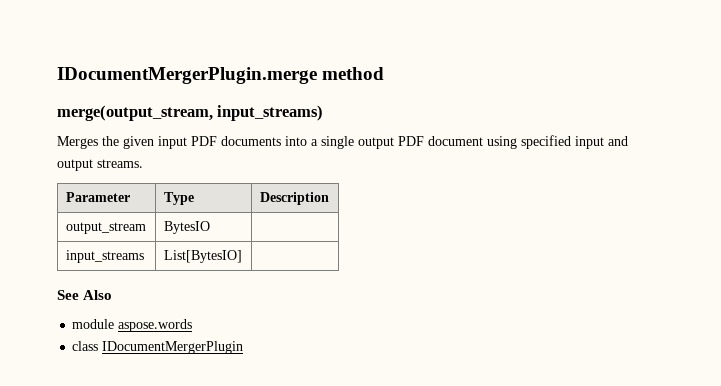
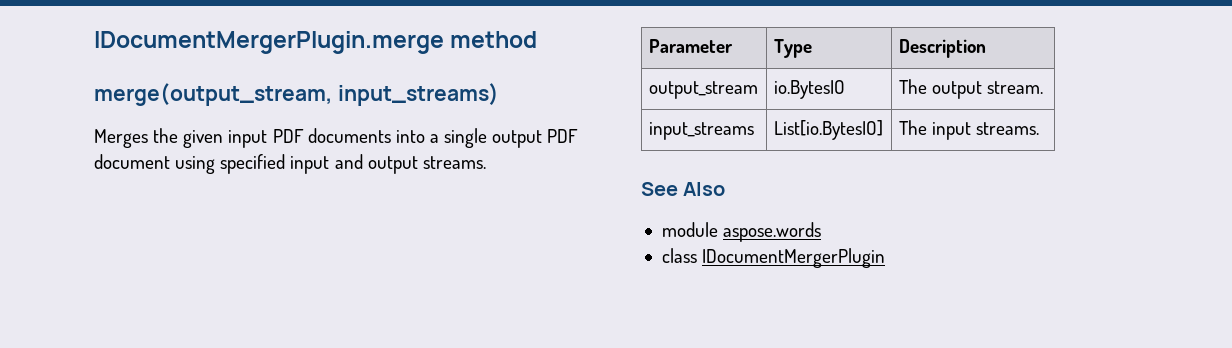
- output_stream | BytesIO |
- input_streams | List[BytesIO] |
+ output_stream | io.BytesIO | The output stream.
+ input_streams | List[io.BytesIO] | The input streams.

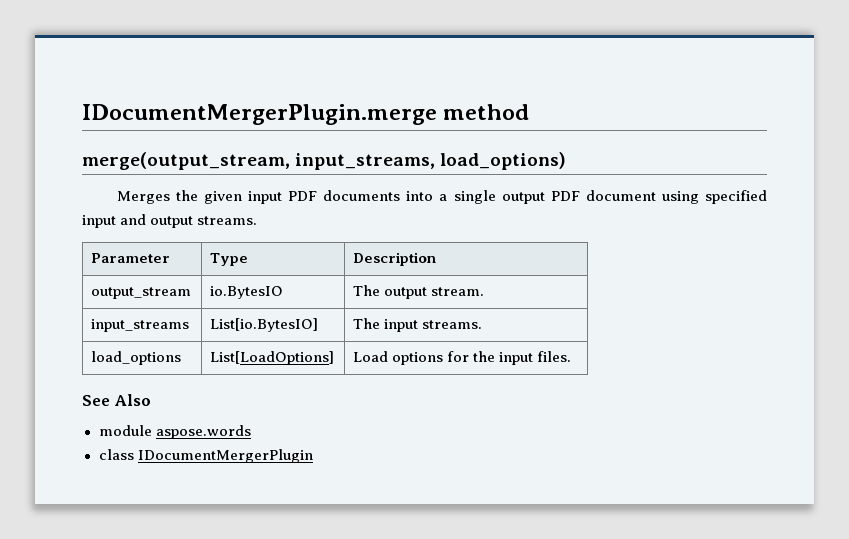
- merge(output_stream, input_streams)
+ merge(output_stream, input_streams, load_options)
+ load_options | List[LoadOptions] | Load options for the input files.

